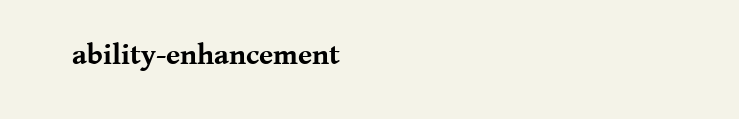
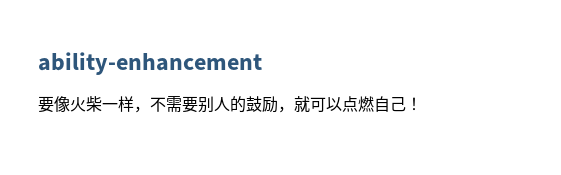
+ 要像火柴一样，不需要别人的鼓励，就可以点燃自己！

